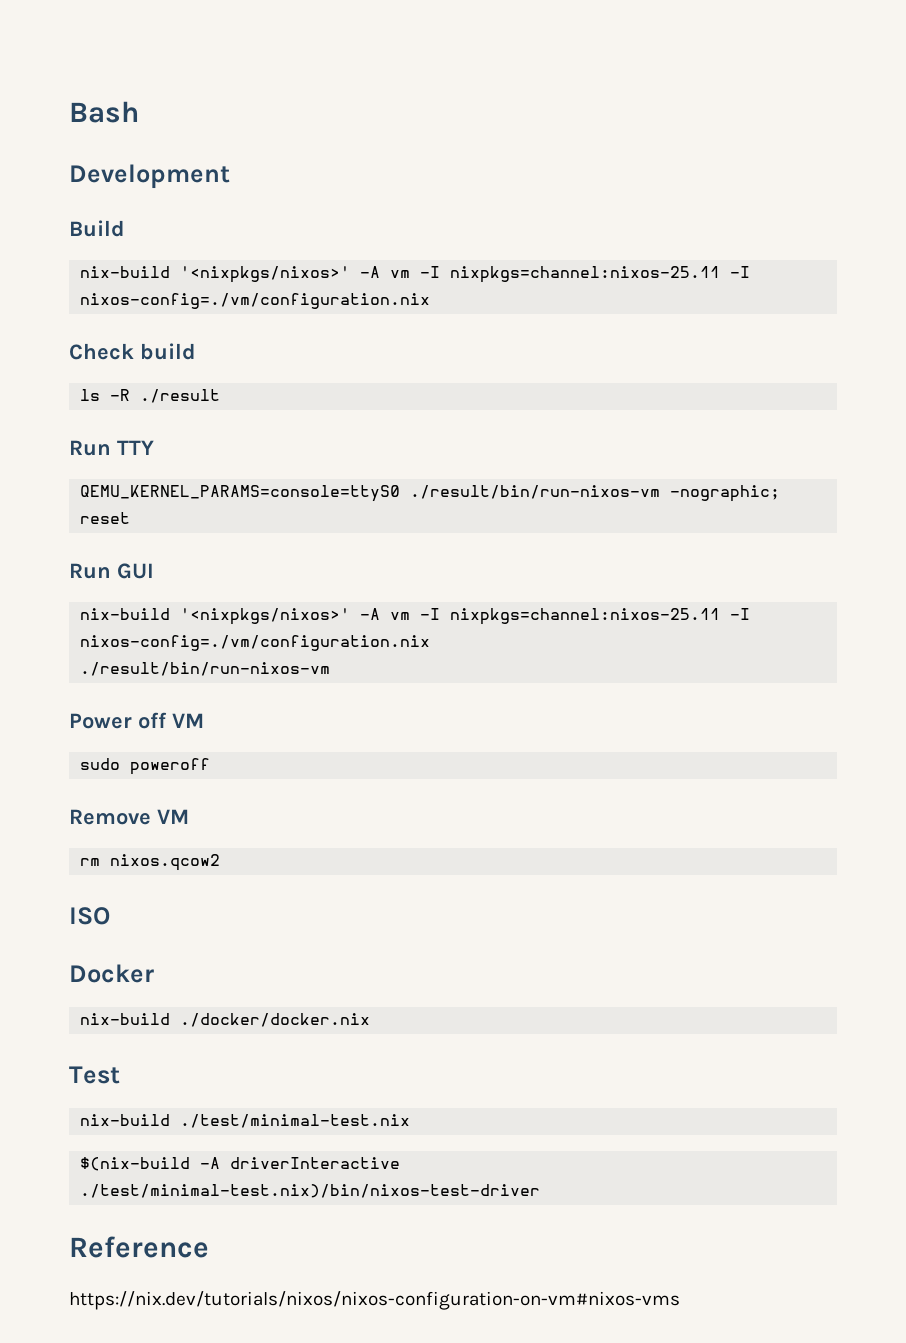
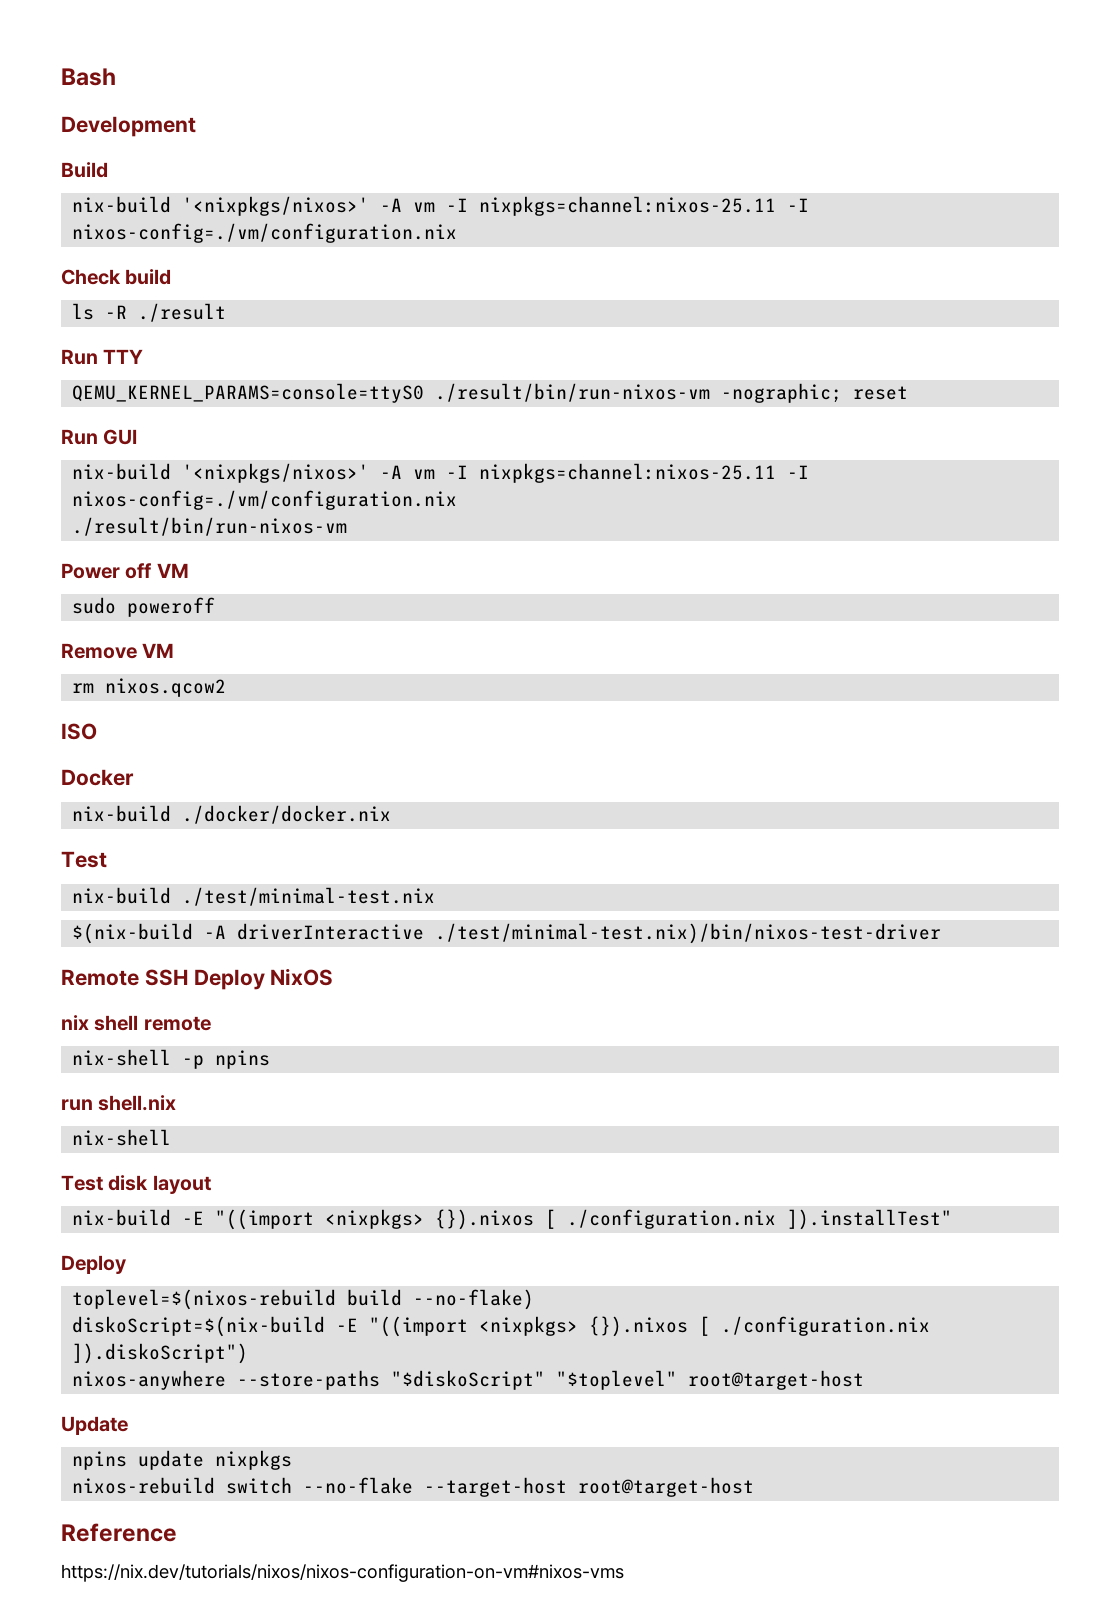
+ Remote SSH Deploy NixOS
+ nix shell remote
+ nix-shell -p npins
+ run shell.nix
+ nix-shell
+ Test disk layout
+ nix-build -E "((import <nixpkgs> {}).nixos [ ./configuration.nix ]).installTest"
+ Deploy
+ toplevel=$(nixos-rebuild build --no-flake)
+ diskoScript=$(nix-build -E "((import <nixpkgs> {}).nixos [ ./configuration.nix ]).diskoScript")
+ nixos-anywhere --store-paths "$diskoScript" "$toplevel" root@target-host
+ Update
+ npins update nixpkgs
+ nixos-rebuild switch --no-flake --target-host root@target-host

